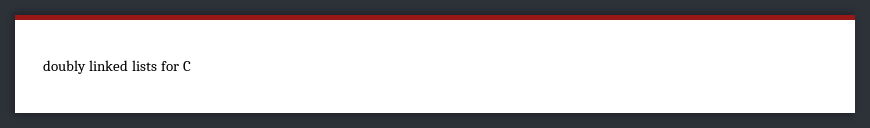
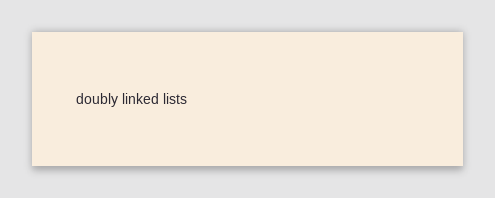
- doubly linked lists for C
+ doubly linked lists

